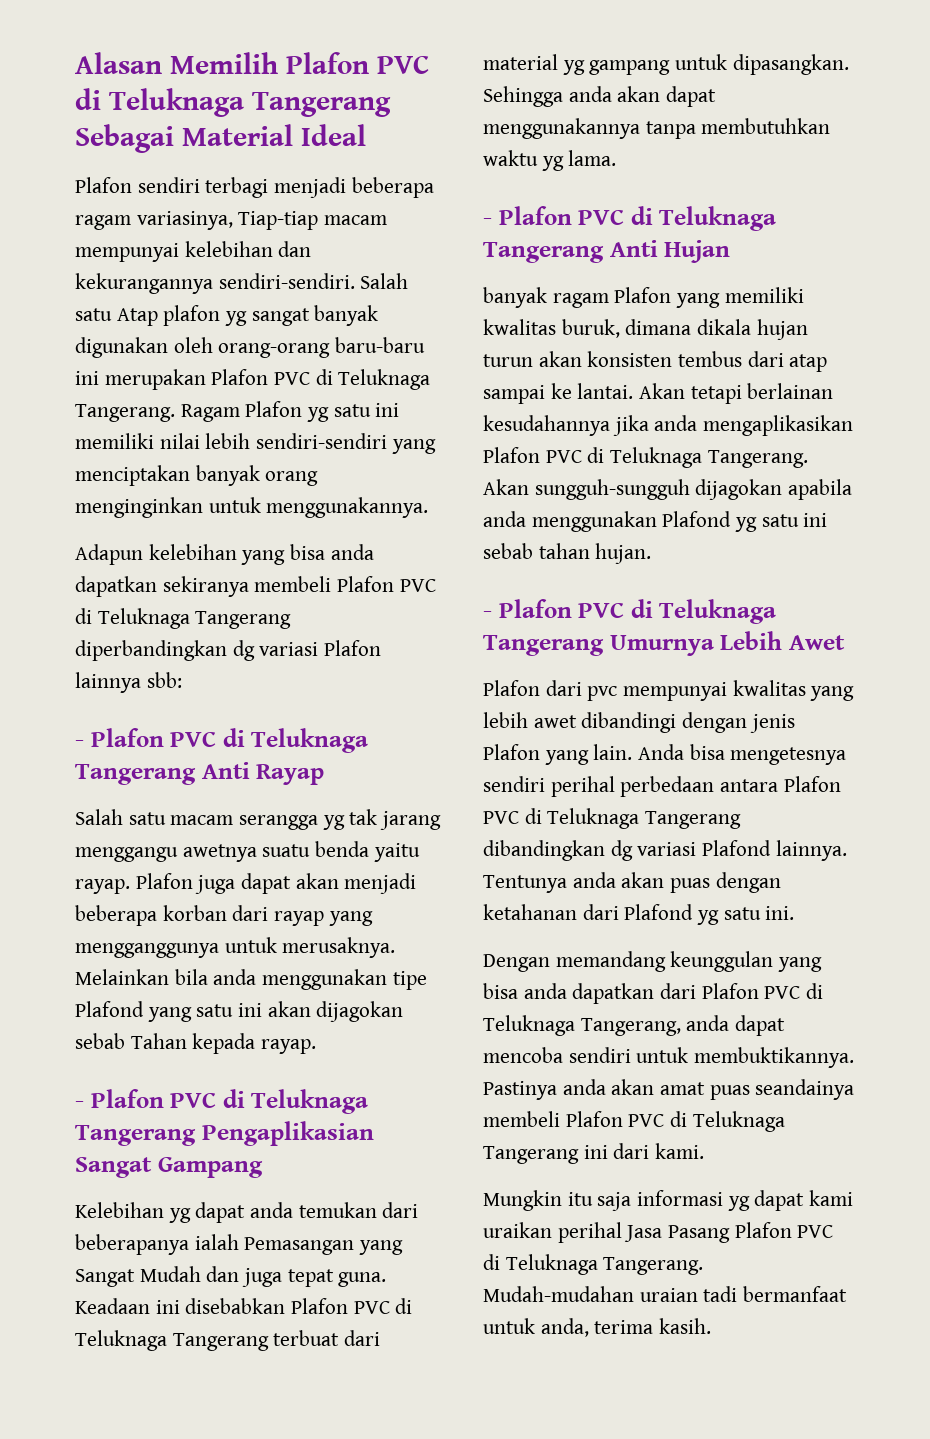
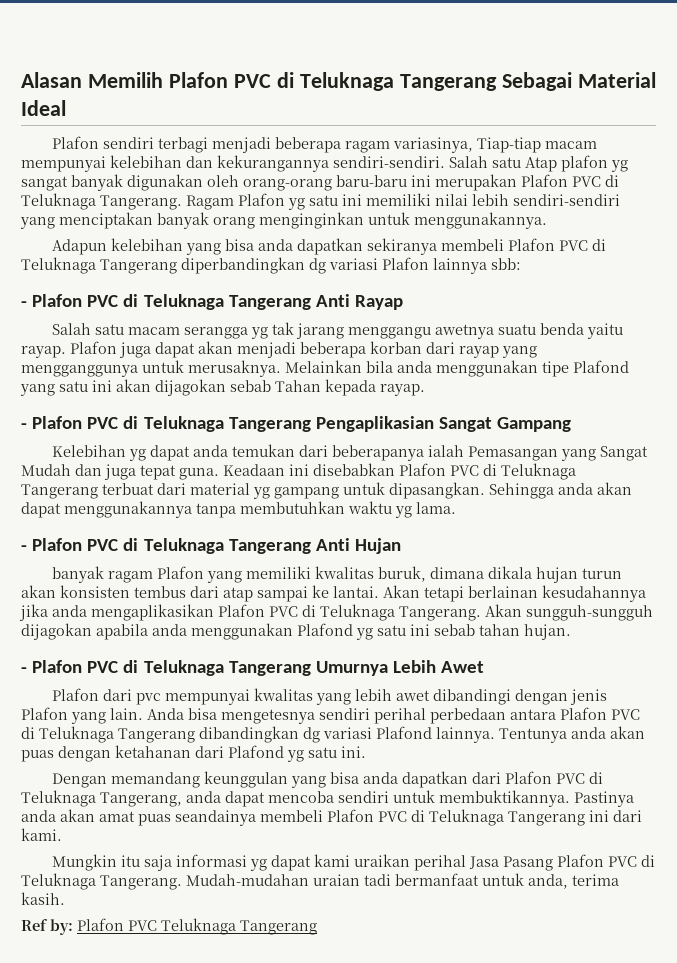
+ Ref by: Plafon PVC Teluknaga Tangerang

